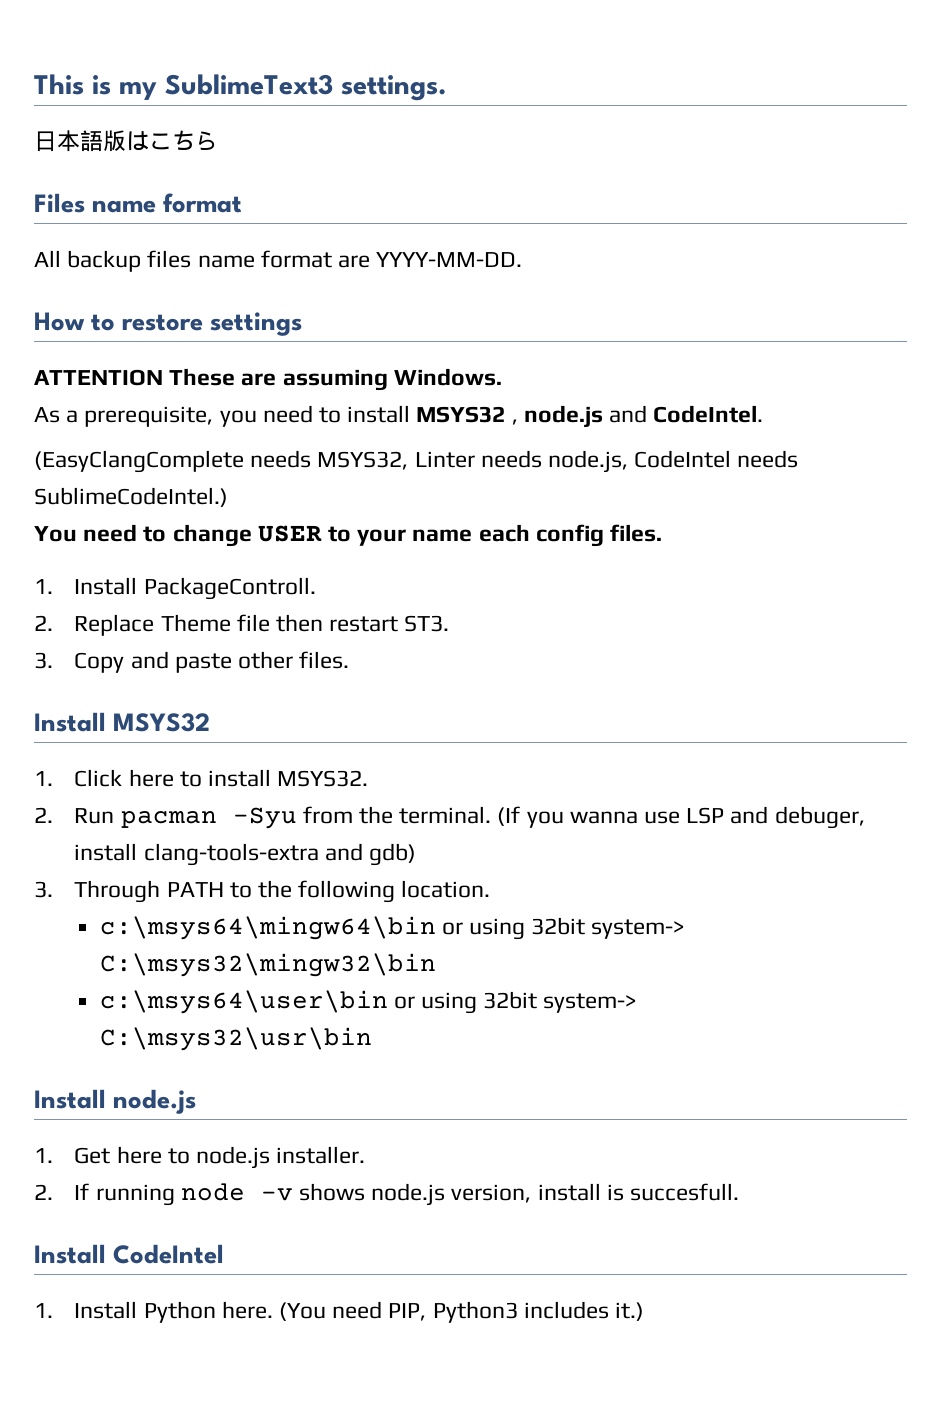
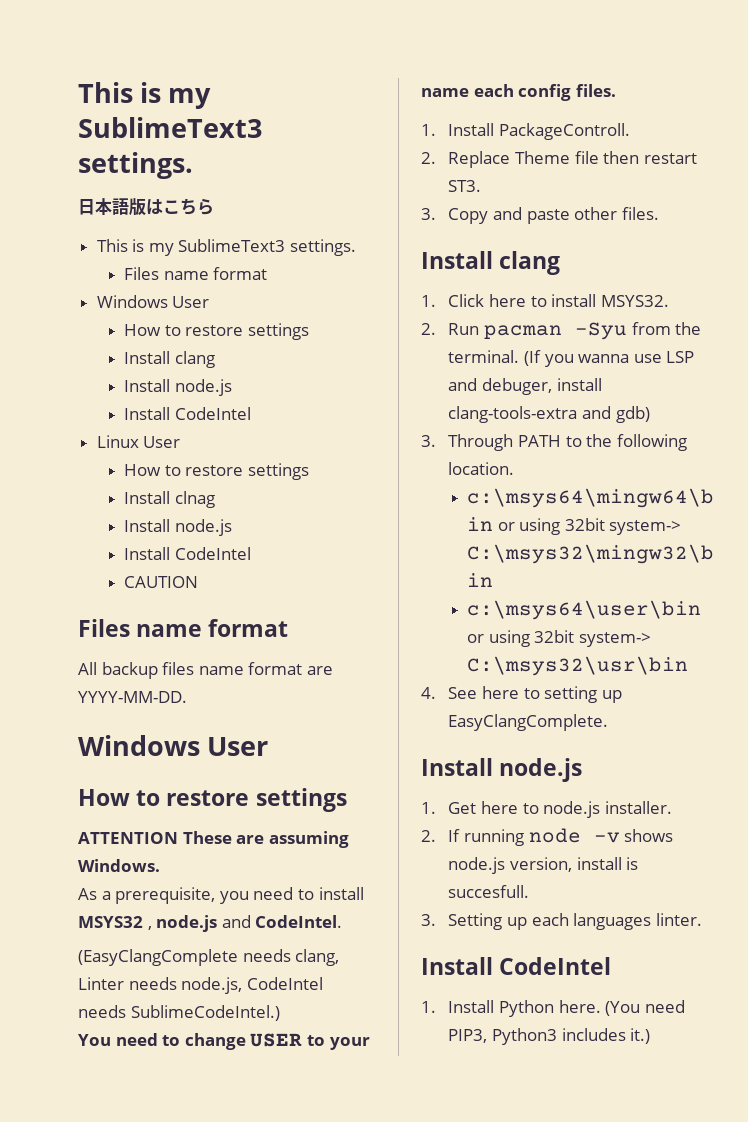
  日本語版はこちら
+ This is my SublimeText3 settings.
+ Files name format
+ Windows User
+ How to restore settings
+ Install clang
+ Install node.js
+ Install CodeIntel
+ Linux User
+ How to restore settings
+ Install clnag
+ Install node.js
+ Install CodeIntel
+ CAUTION
  All backup files name format are YYYY-MM-DD.
+ Windows User
- (EasyClangComplete needs MSYS32, Linter needs node.js, CodeIntel needs SublimeCodeIntel.)
+ (EasyClangComplete needs clang, Linter needs node.js, CodeIntel needs SublimeCodeIntel.)
  3. Copy and paste other files.
- Install MSYS32
+ Install clang
+ 4. See here to setting up EasyClangComplete.
+ 3. Setting up each languages linter.
- (You need PIP, Python3 includes it.)
+ (You need PIP3, Python3 includes it.)

